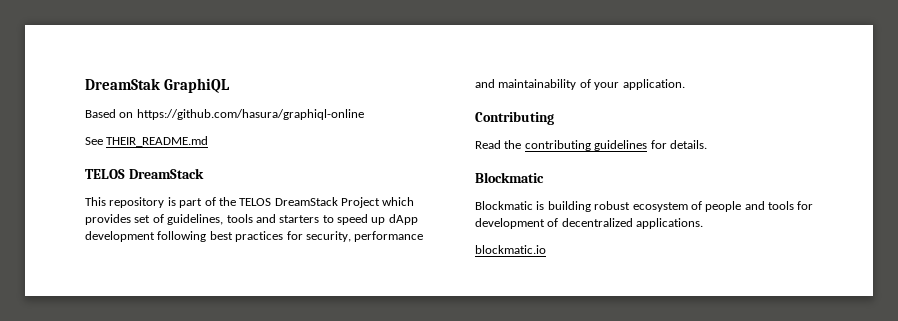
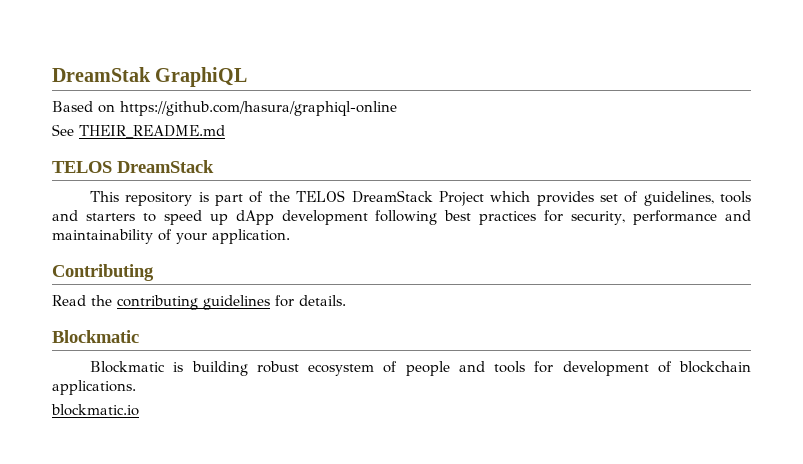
- Blockmatic is building robust ecosystem of people and tools for development of decentralized applications.
+ Blockmatic is building robust ecosystem of people and tools for development of blockchain applications.

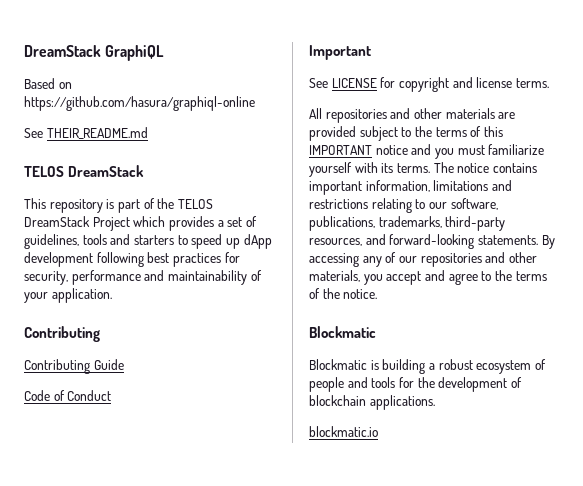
- DreamStak GraphiQL
+ DreamStack GraphiQL
- This repository is part of the TELOS DreamStack Project which provides set of guidelines, tools and starters to speed up dApp development following best practices for security, performance and maintainability of your application.
+ This repository is part of the TELOS DreamStack Project which provides a set of guidelines, tools and starters to speed up dApp development following best practices for security, performance and maintainability of your application.
- Read the contributing guidelines for details.
+ Contributing Guide
+ Code of Conduct
+ Important
+ See LICENSE for copyright and license terms.
+ All repositories and other materials are provided subject to the terms of this IMPORTANT notice and you must familiarize yourself with its terms. The notice contains important information, limitations and restrictions relating to our software, publications, trademarks, third-party resources, and forward-looking statements. By accessing any of our repositories and other materials, you accept and agree to the terms of the notice.
- Blockmatic is building robust ecosystem of people and tools for development of blockchain applications.
+ Blockmatic is building a robust ecosystem of people and tools for the development of blockchain applications.

